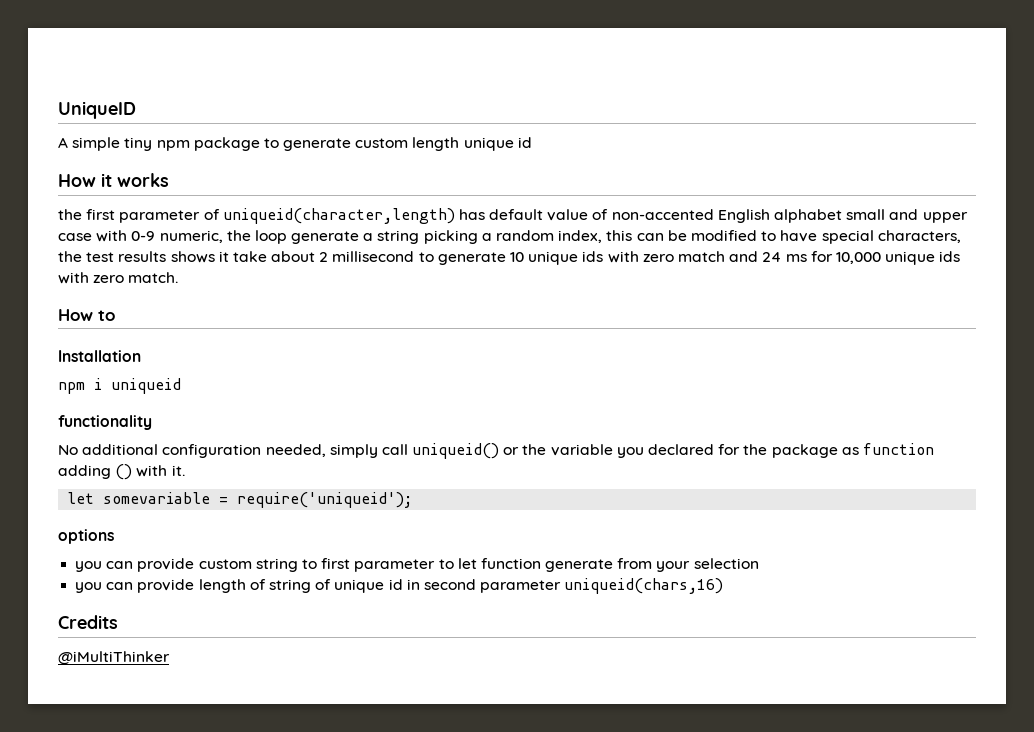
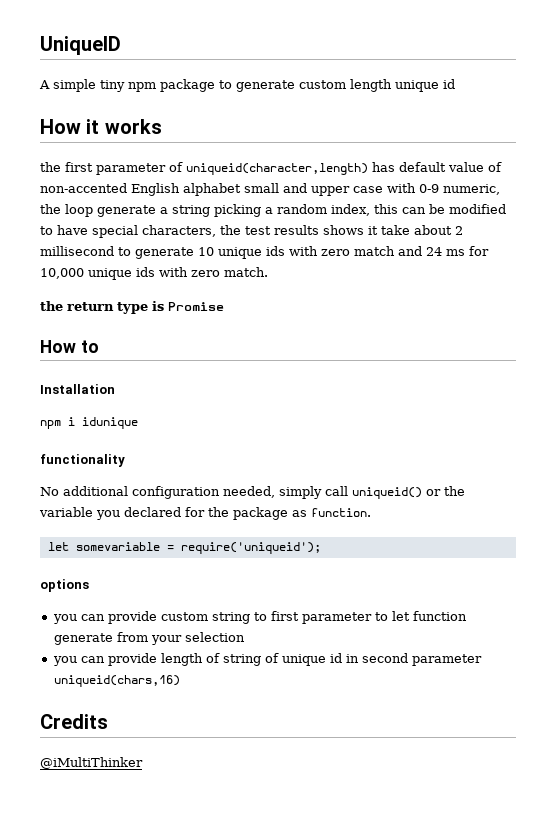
+ the return type is Promise
- npm i uniqueid
+ npm i idunique
- No additional configuration needed, simply call uniqueid() or the variable you declared for the package as function adding () with it.
+ No additional configuration needed, simply call uniqueid() or the variable you declared for the package as function.

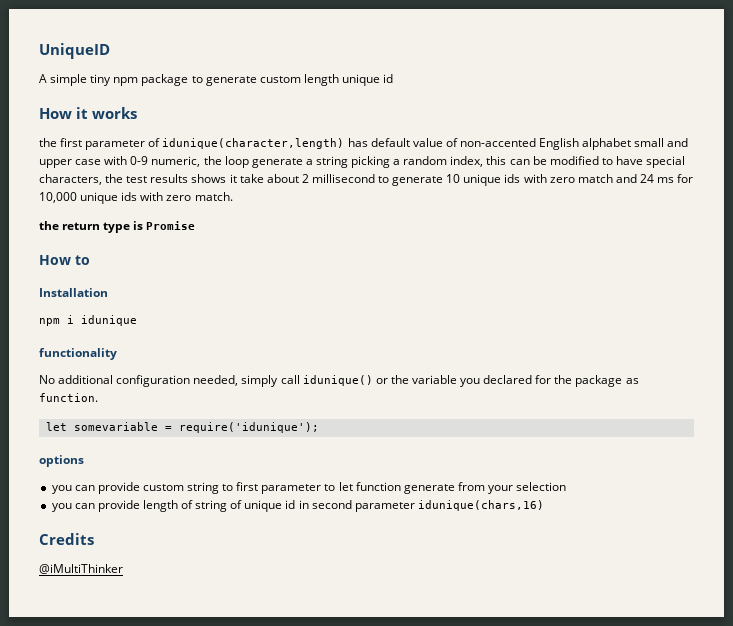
- the first parameter of uniqueid(character,length) has default value of non-accented English alphabet small and upper case with 0-9 numeric, the loop generate a string picking a random index, this can be modified to have special characters, the test results shows it take about 2 millisecond to generate 10 unique ids with zero match and 24 ms for 10,000 unique ids with zero match.
+ the first parameter of idunique(character,length) has default value of non-accented English alphabet small and upper case with 0-9 numeric, the loop generate a string picking a random index, this can be modified to have special characters, the test results shows it take about 2 millisecond to generate 10 unique ids with zero match and 24 ms for 10,000 unique ids with zero match.
- No additional configuration needed, simply call uniqueid() or the variable you declared for the package as function.
+ No additional configuration needed, simply call idunique() or the variable you declared for the package as function.
- let somevariable = require('uniqueid');
+ let somevariable = require('idunique');
- you can provide length of string of unique id in second parameter uniqueid(chars,16)
+ you can provide length of string of unique id in second parameter idunique(chars,16)

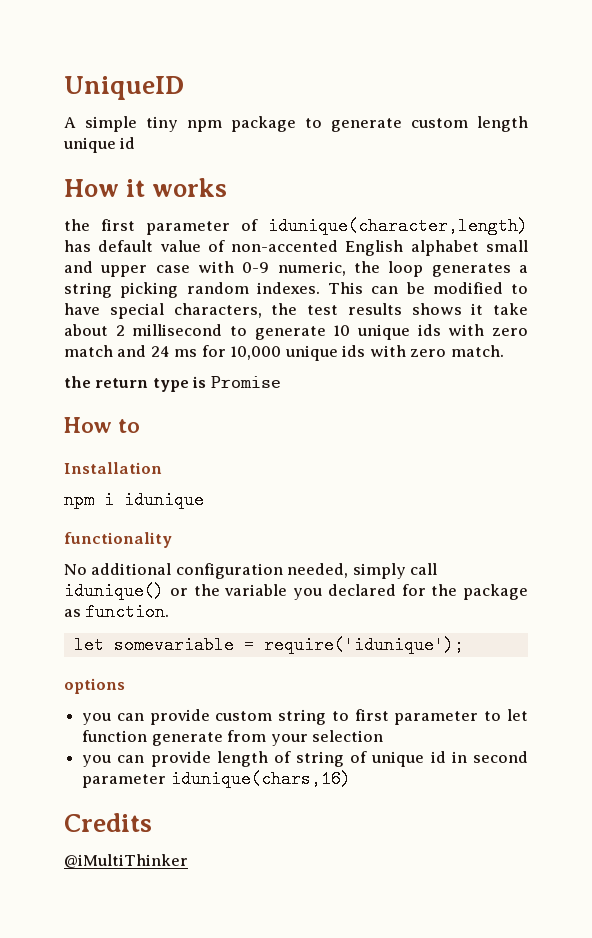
- the first parameter of idunique(character,length) has default value of non-accented English alphabet small and upper case with 0-9 numeric, the loop generate a string picking a random index, this can be modified to have special characters, the test results shows it take about 2 millisecond to generate 10 unique ids with zero match and 24 ms for 10,000 unique ids with zero match.
+ the first parameter of idunique(character,length) has default value of non-accented English alphabet small and upper case with 0-9 numeric, the loop generates a string picking random indexes. This can be modified to have special characters, the test results shows it take about 2 millisecond to generate 10 unique ids with zero match and 24 ms for 10,000 unique ids with zero match.

